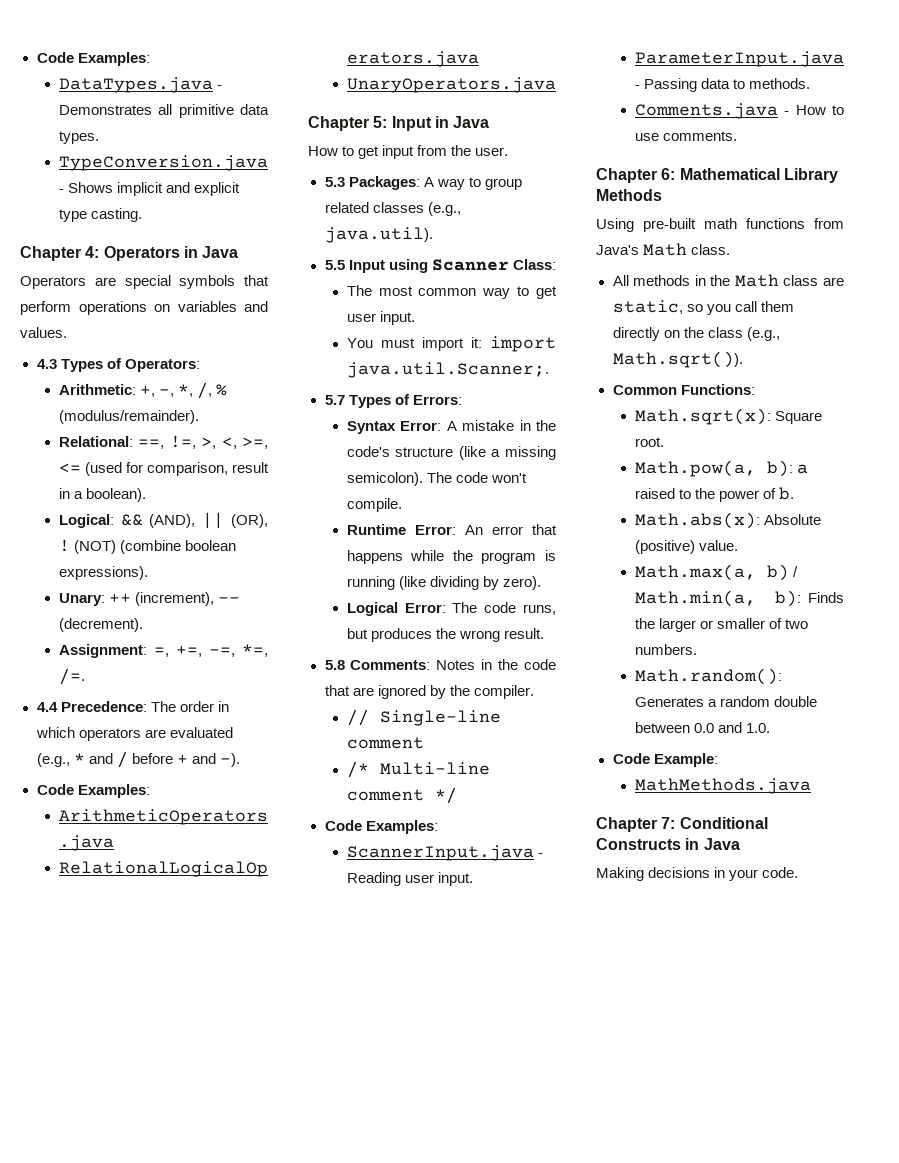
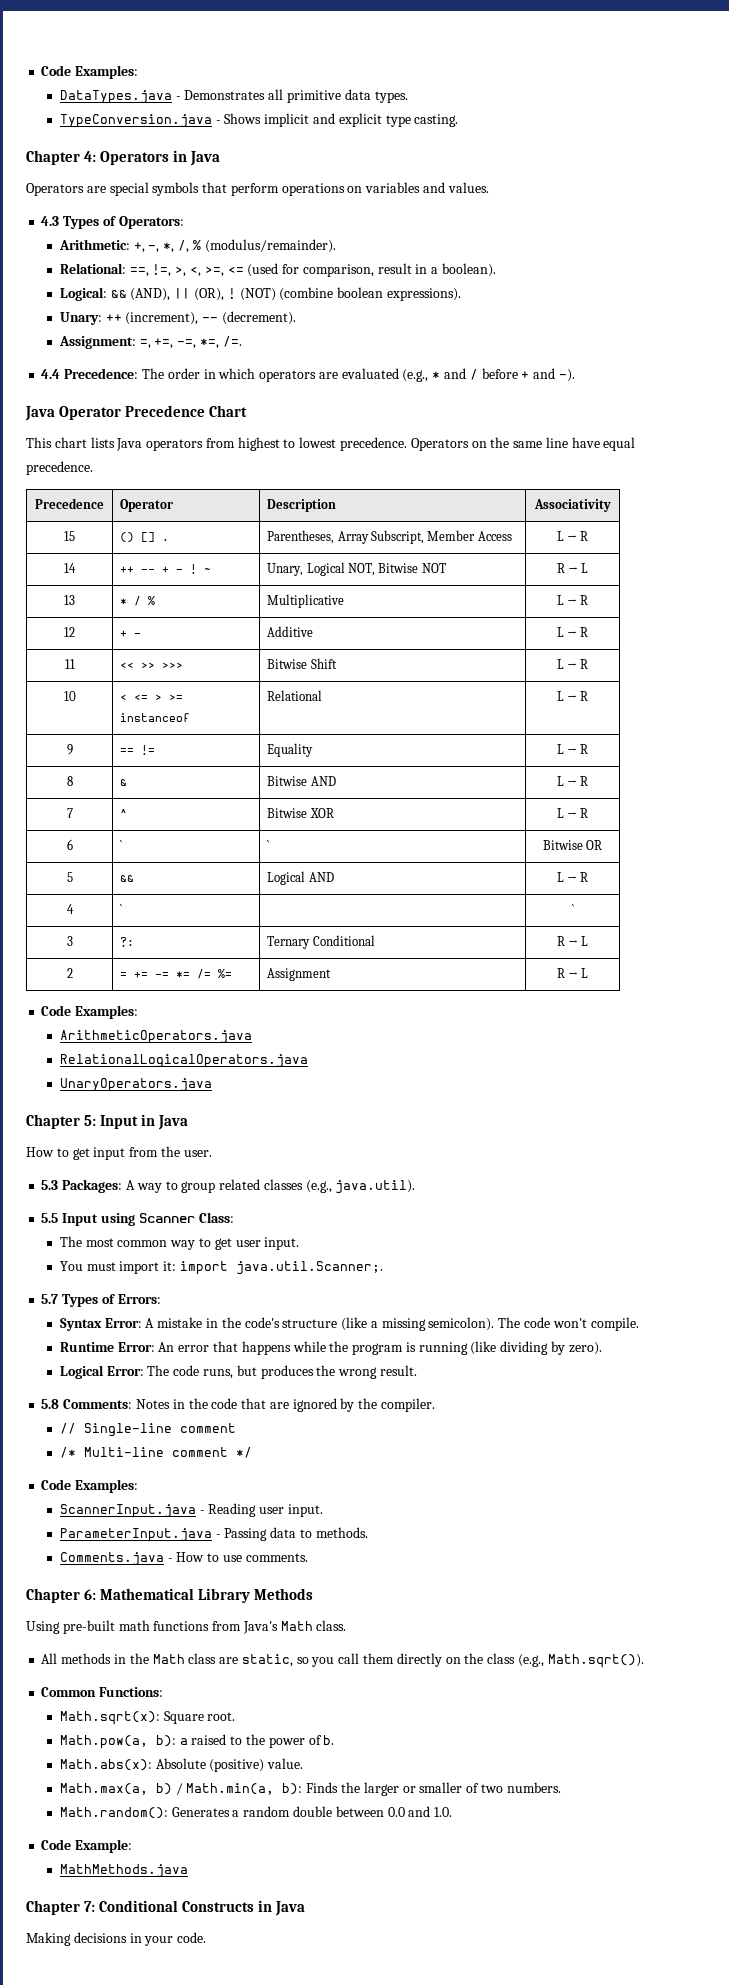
+ Java Operator Precedence Chart
+ This chart lists Java operators from highest to lowest precedence. Operators on the same line have equal precedence.
+ Precedence | Operator | Description | Associativity
+ 15 | () [] . | Parentheses, Array Subscript, Member Access | L → R
+ 14 | ++ -- + - ! ~ | Unary, Logical NOT, Bitwise NOT | R → L
+ 13 | * / % | Multiplicative | L → R
+ 12 | + - | Additive | L → R
+ 11 | << >> >>> | Bitwise Shift | L → R
+ 10 | < <= > >= instanceof | Relational | L → R
+ 9 | == != | Equality | L → R
+ 8 | & | Bitwise AND | L → R
+ 7 | ^ | Bitwise XOR | L → R
+ 6 | ` | ` | Bitwise OR
+ 5 | && | Logical AND | L → R
+ 4 | ` | | `
+ 3 | ?: | Ternary Conditional | R → L
+ 2 | = += -= *= /= %= | Assignment | R → L

